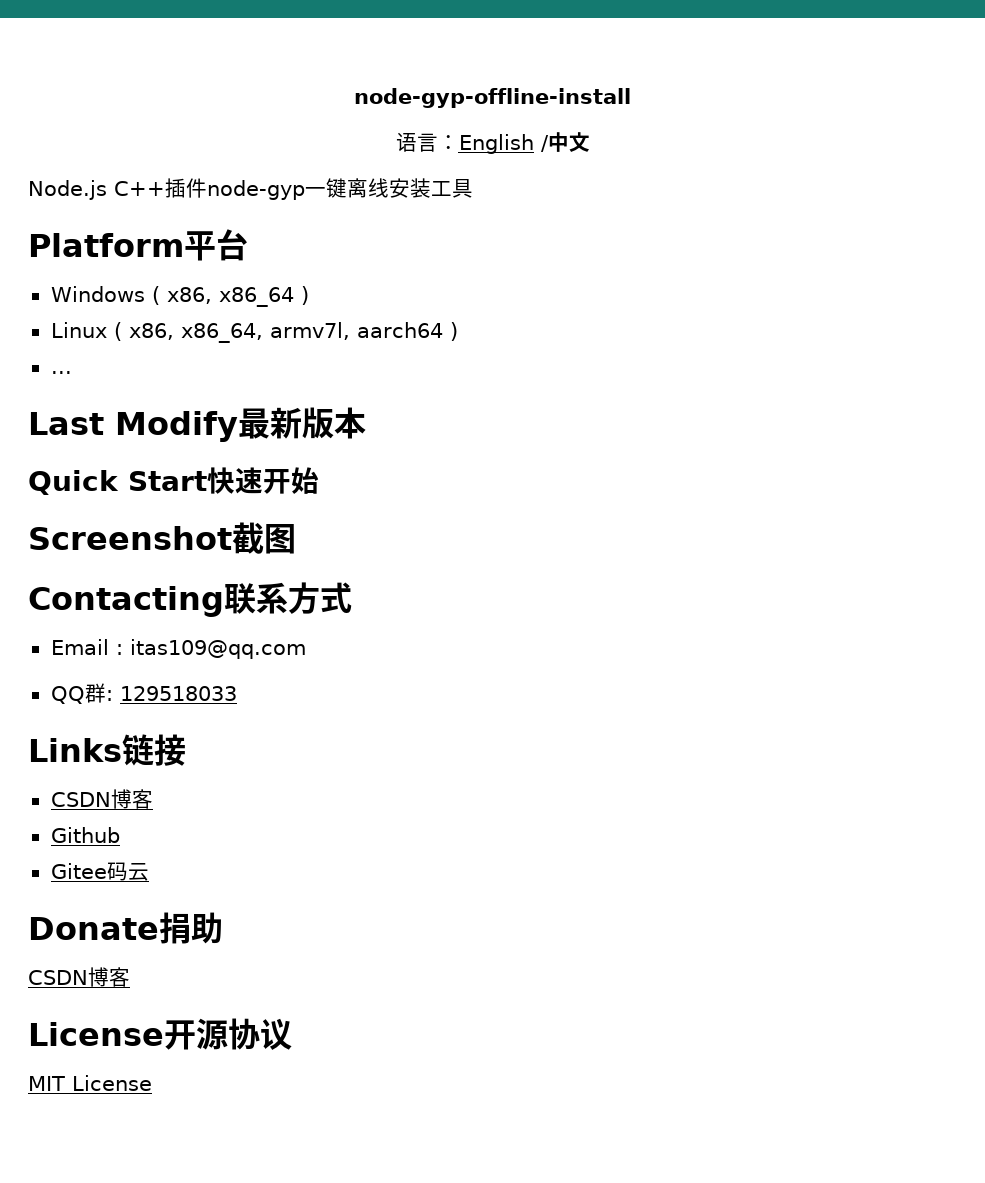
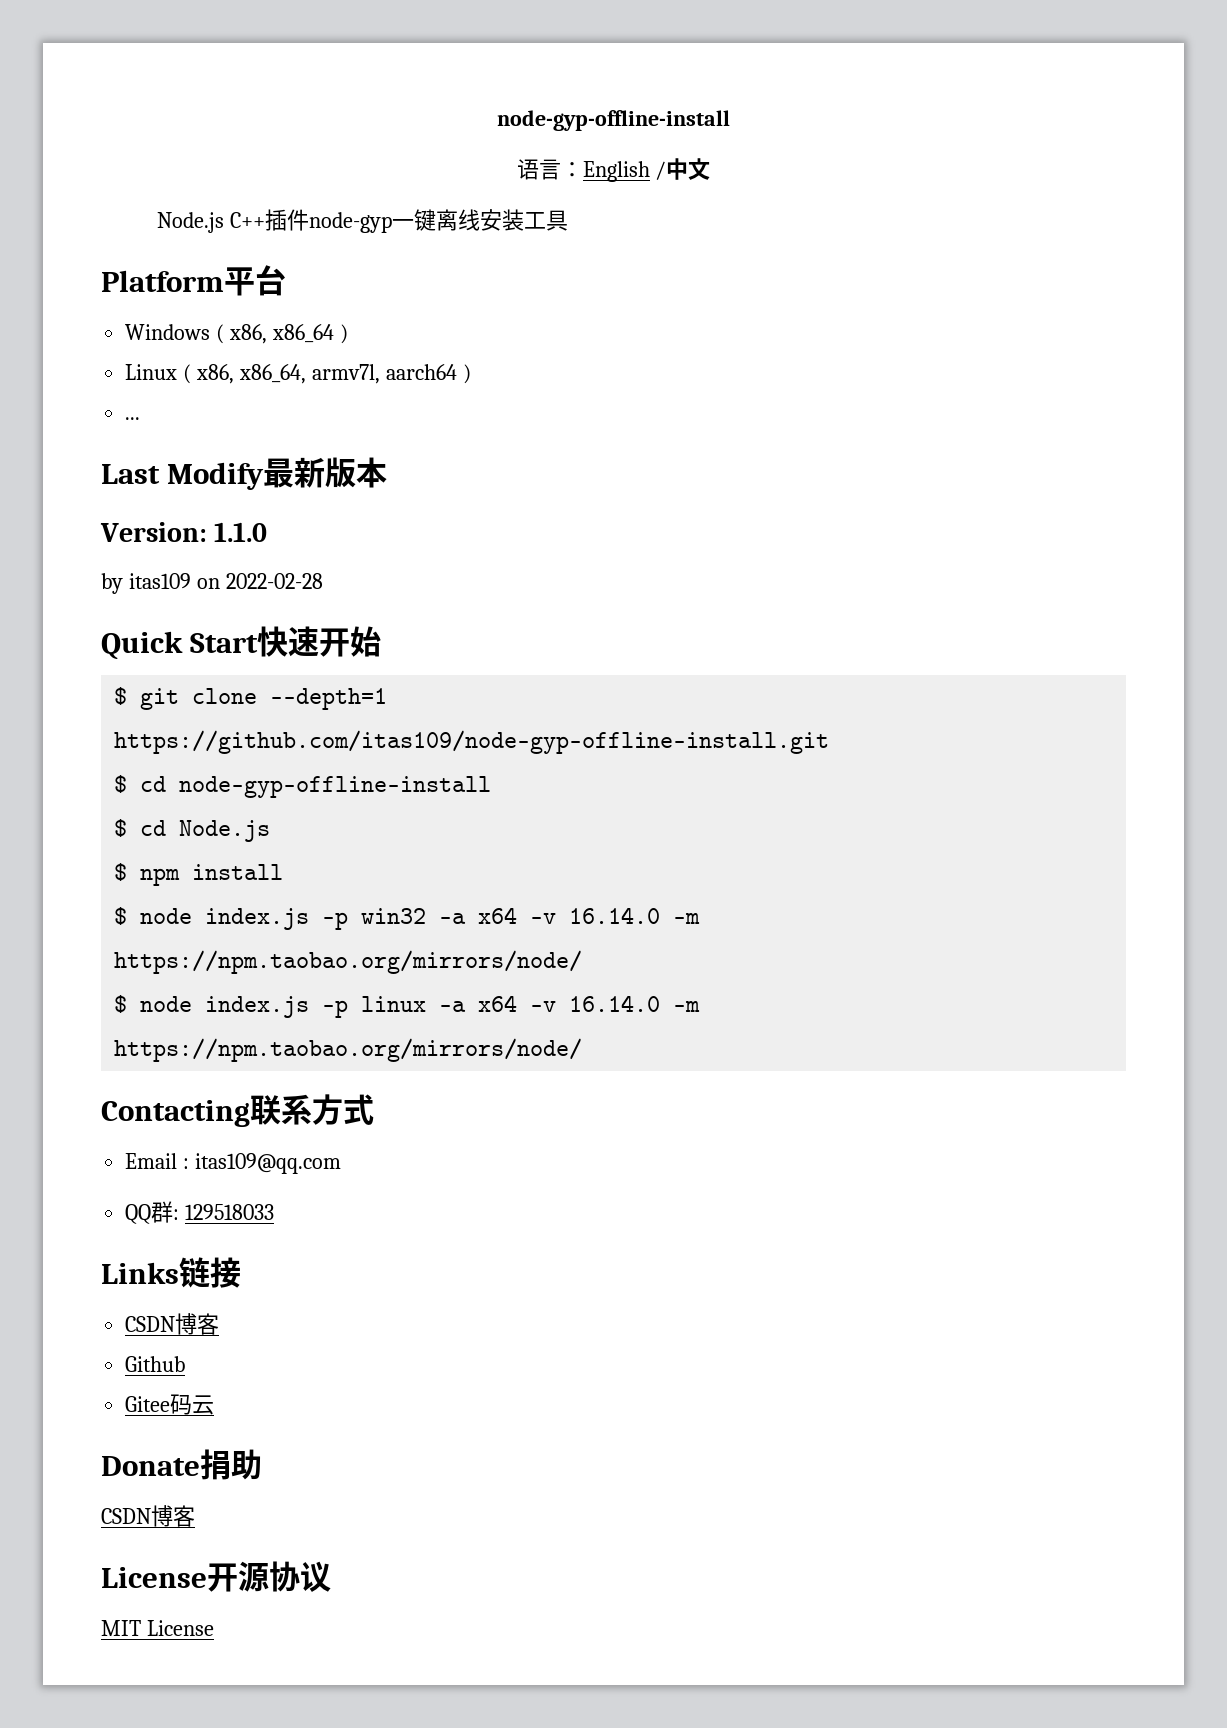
+ Version: 1.1.0
+ by itas109 on 2022-02-28
  Quick Start快速开始
- Screenshot截图
+ $ git clone --depth=1 https://github.com/itas109/node-gyp-offline-install.git
+ $ cd node-gyp-offline-install
+ $ cd Node.js
+ $ npm install
+ $ node index.js -p win32 -a x64 -v 16.14.0 -m https://npm.taobao.org/mirrors/node/
+ $ node index.js -p linux -a x64 -v 16.14.0 -m https://npm.taobao.org/mirrors/node/

